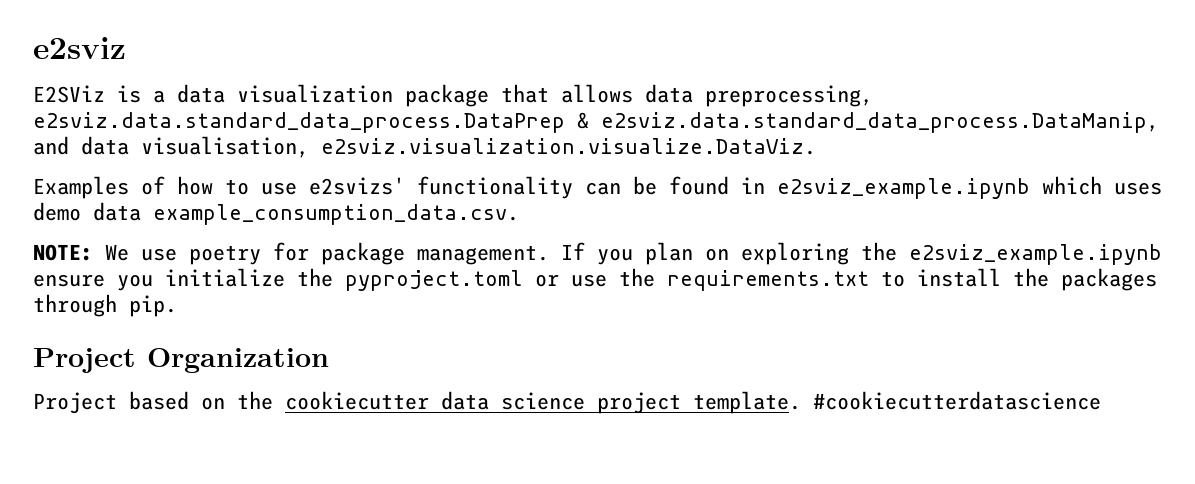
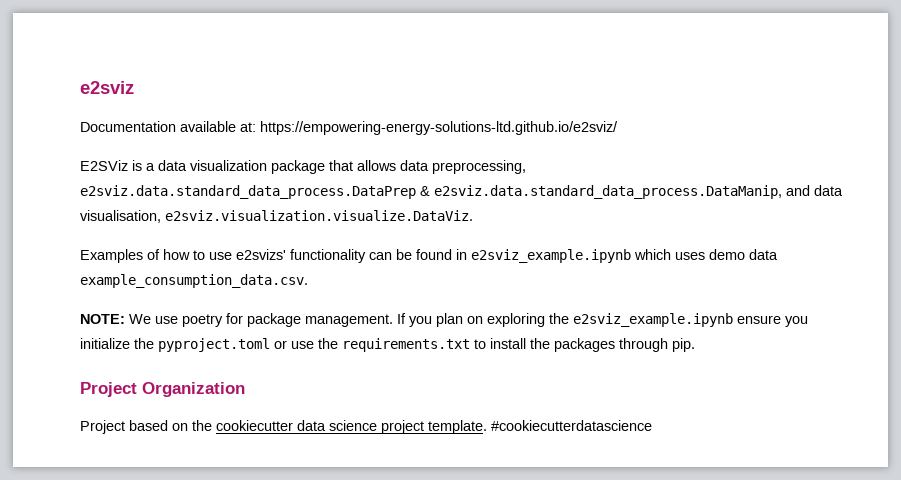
+ Documentation available at: https://empowering-energy-solutions-ltd.github.io/e2sviz/

